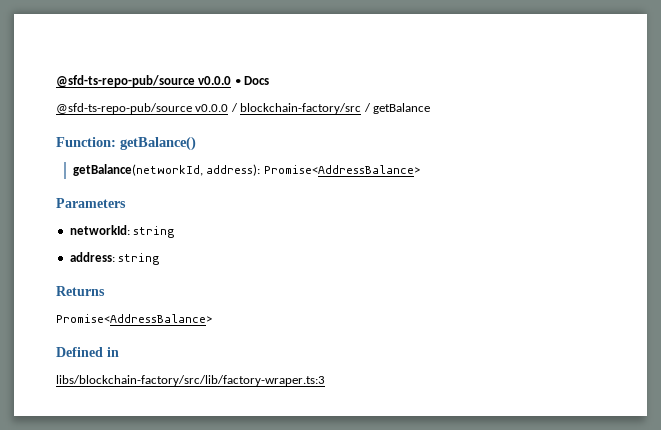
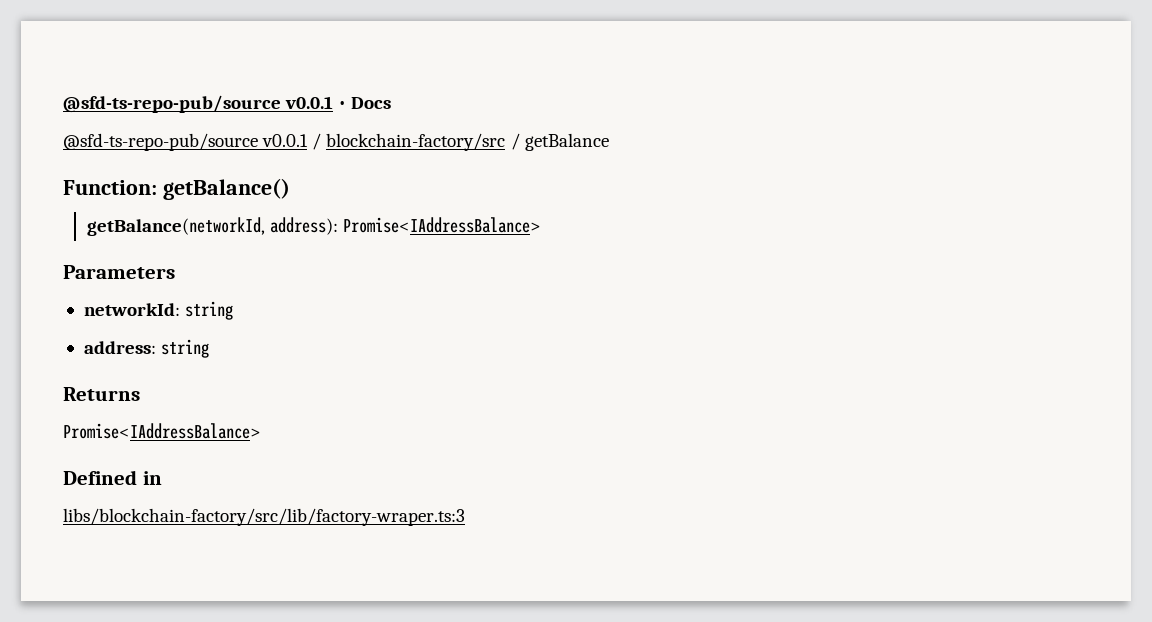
- @sfd-ts-repo-pub/source v0.0.0 • Docs
+ @sfd-ts-repo-pub/source v0.0.1 • Docs
- @sfd-ts-repo-pub/source v0.0.0 / blockchain-factory/src / getBalance
+ @sfd-ts-repo-pub/source v0.0.1 / blockchain-factory/src / getBalance
- getBalance(networkId, address): Promise<AddressBalance>
+ getBalance(networkId, address): Promise<IAddressBalance>
  Returns
- Promise<AddressBalance>
+ Promise<IAddressBalance>

